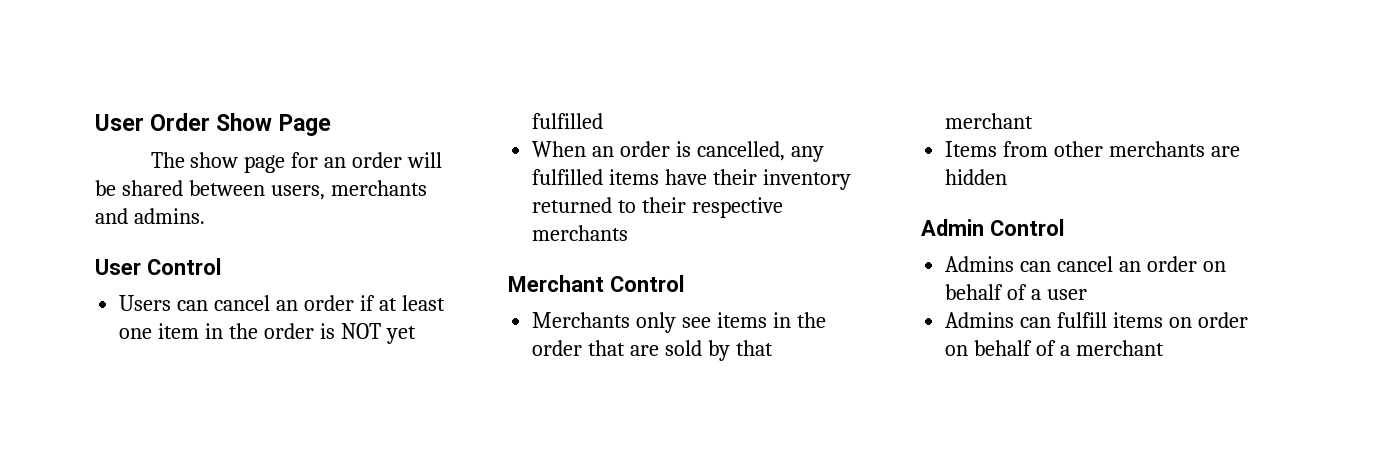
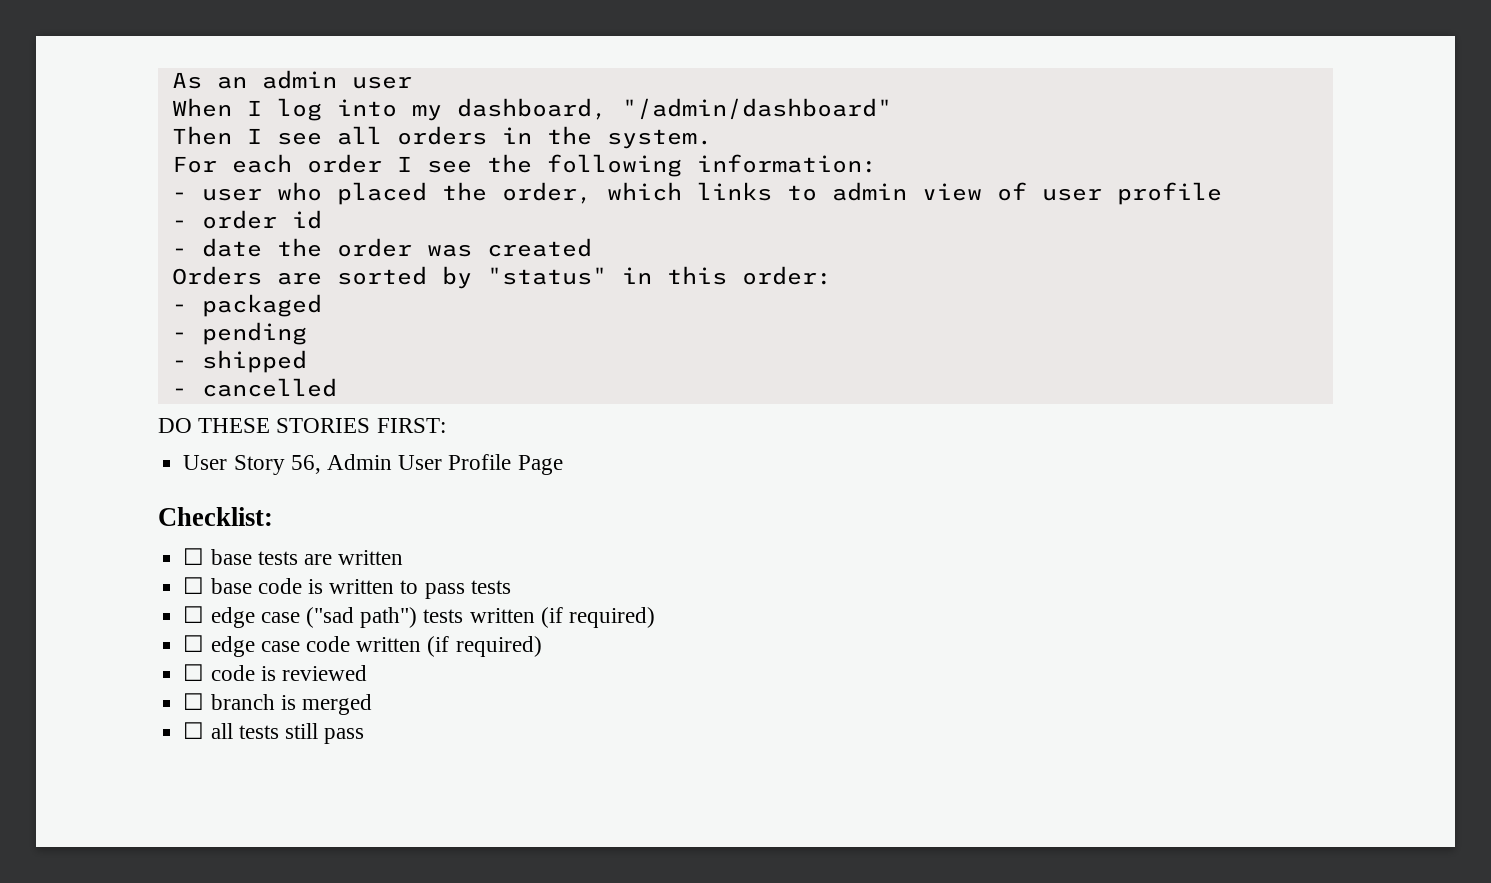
- User Order Show Page
- The show page for an order will be shared between users, merchants and admins.
- User Control
- Users can cancel an order if at least one item in the order is NOT yet fulfilled
- When an order is cancelled, any fulfilled items have their inventory returned to their respective merchants
- Merchant Control
- Merchants only see items in the order that are sold by that merchant
- Items from other merchants are hidden
- Admin Control
- Admins can cancel an order on behalf of a user
- Admins can fulfill items on order on behalf of a merchant
+ As an admin user
+ When I log into my dashboard, "/admin/dashboard"
+ Then I see all orders in the system.
+ For each order I see the following information:
+ - user who placed the order, which links to admin view of user profile
+ - order id
+ - date the order was created
+ Orders are sorted by "status" in this order:
+ - packaged
+ - pending
+ - shipped
+ - cancelled
+ DO THESE STORIES FIRST:
+ User Story 56, Admin User Profile Page
+ Checklist:
+ ☐ base tests are written
+ ☐ base code is written to pass tests
+ ☐ edge case ("sad path") tests written (if required)
+ ☐ edge case code written (if required)
+ ☐ code is reviewed
+ ☐ branch is merged
+ ☐ all tests still pass

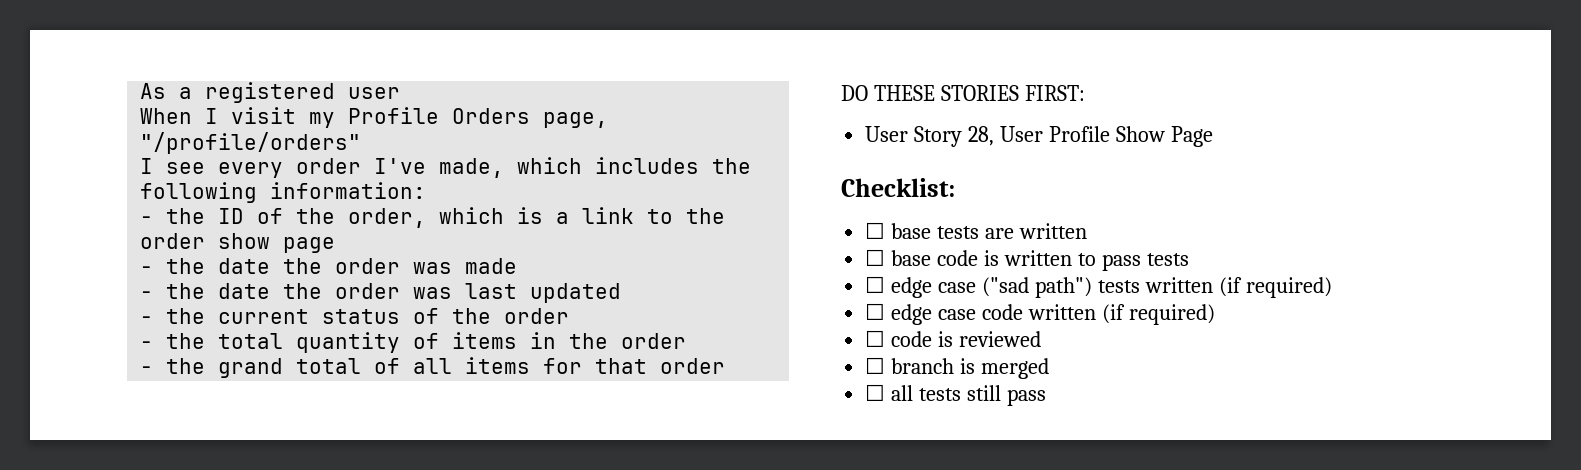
- As an admin user
+ As a registered user
- When I log into my dashboard, "/admin/dashboard"
- Then I see all orders in the system.
- For each order I see the following information:
- - user who placed the order, which links to admin view of user profile
- - order id
- - date the order was created
- Orders are sorted by "status" in this order:
- - packaged
- - pending
- - shipped
- - cancelled
+ When I visit my Profile Orders page, "/profile/orders"
+ I see every order I've made, which includes the following information:
+ - the ID of the order, which is a link to the order show page
+ - the date the order was made
+ - the date the order was last updated
+ - the current status of the order
+ - the total quantity of items in the order
+ - the grand total of all items for that order
- User Story 56, Admin User Profile Page
+ User Story 28, User Profile Show Page

